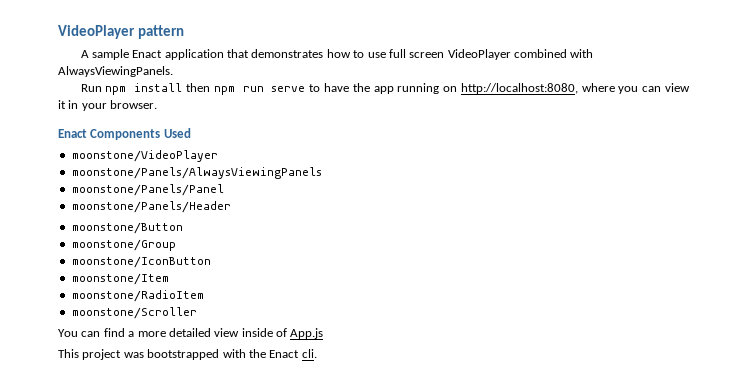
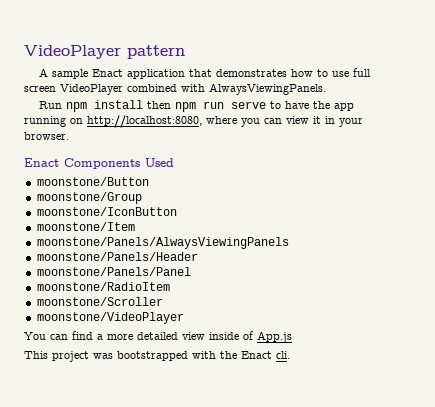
- moonstone/VideoPlayer
- moonstone/Panels/AlwaysViewingPanels
- moonstone/Panels/Panel
- moonstone/Panels/Header
+ moonstone/Panels/AlwaysViewingPanels
+ moonstone/Panels/Header
+ moonstone/Panels/Panel
+ moonstone/VideoPlayer

